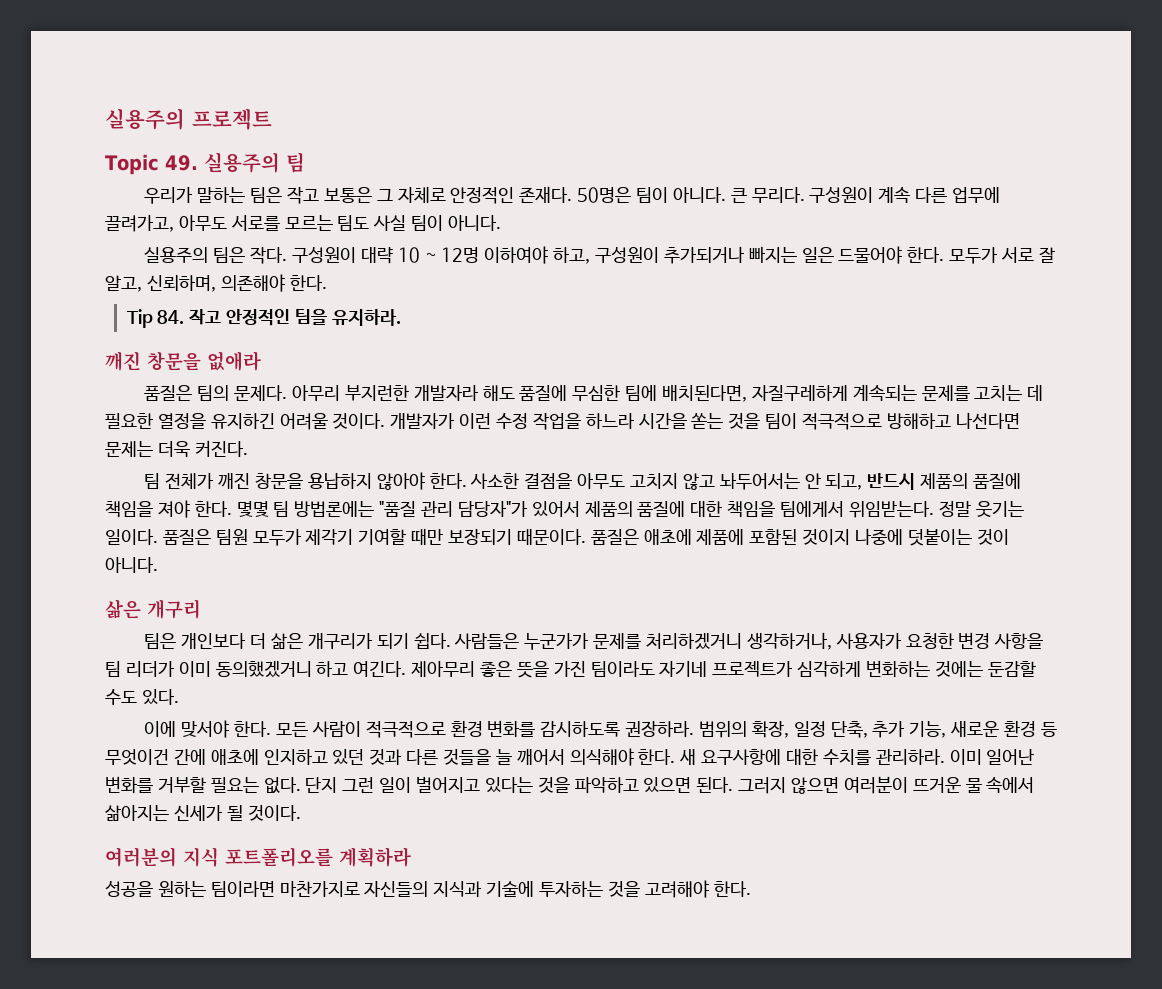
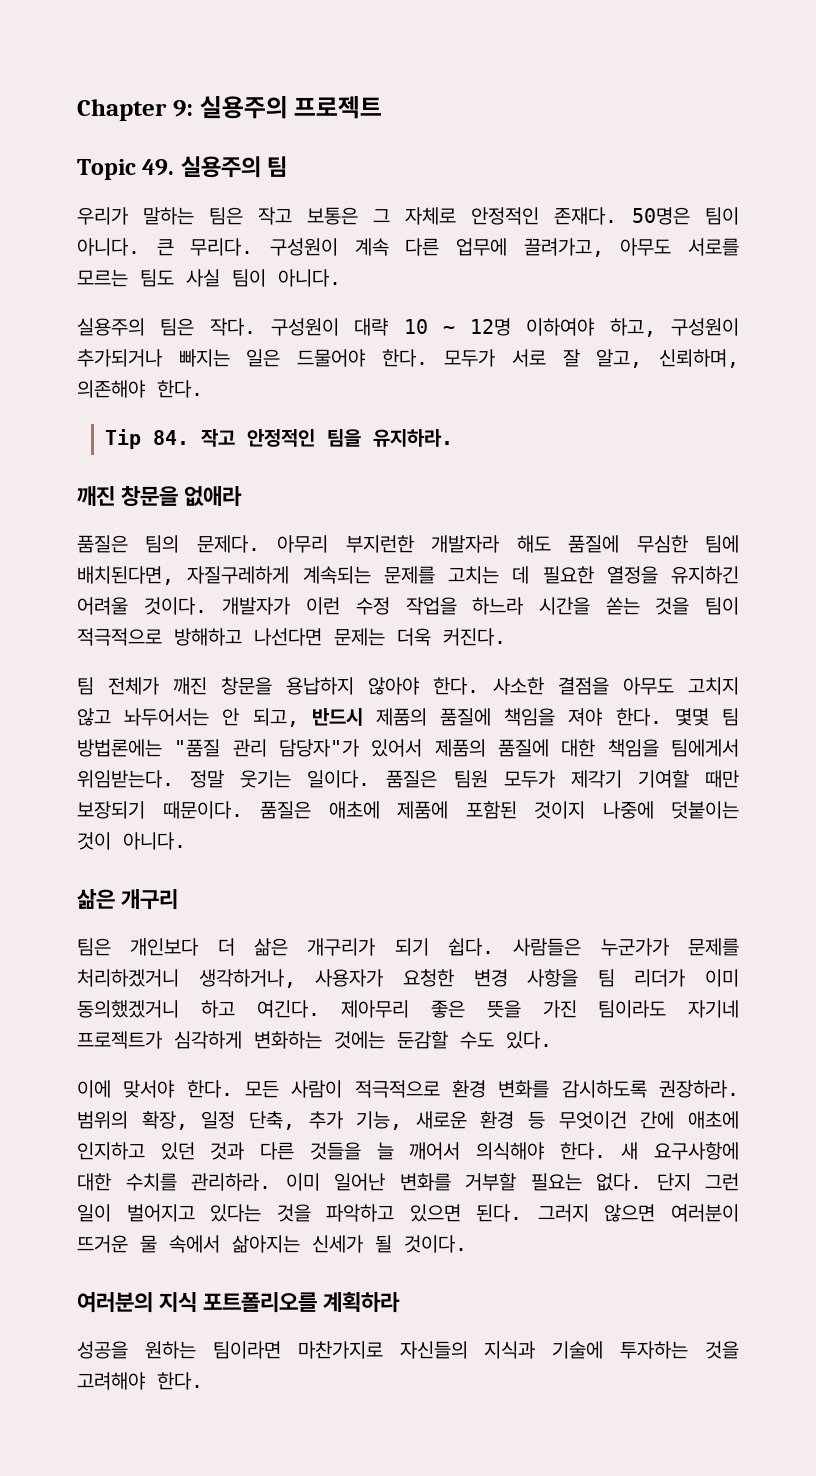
- 실용주의 프로젝트
+ Chapter 9: 실용주의 프로젝트

